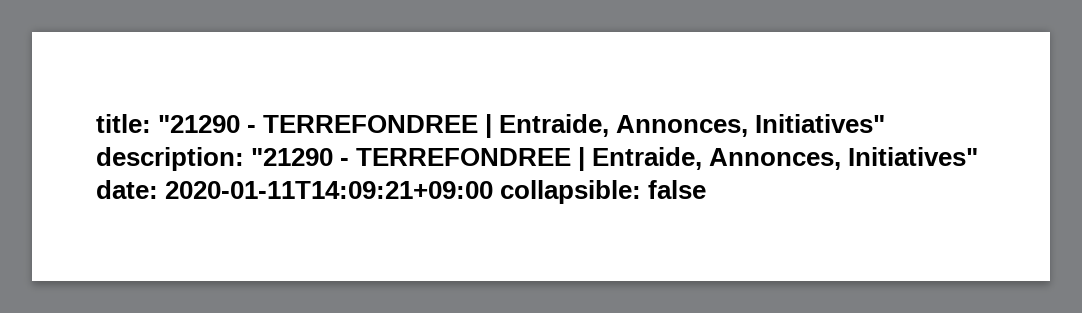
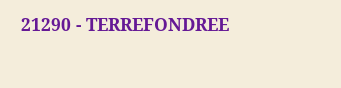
- title: "21290 - TERREFONDREE | Entraide, Annonces, Initiatives" description: "21290 - TERREFONDREE | Entraide, Annonces, Initiatives" date: 2020-01-11T14:09:21+09:00 collapsible: false
+ 21290 - TERREFONDREE

